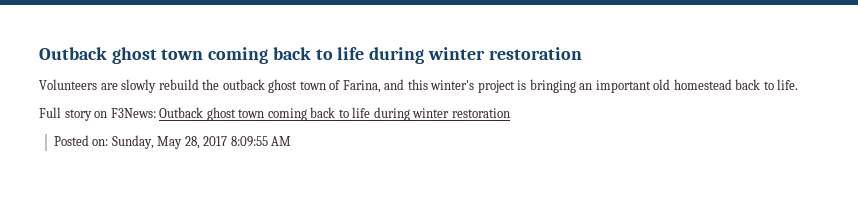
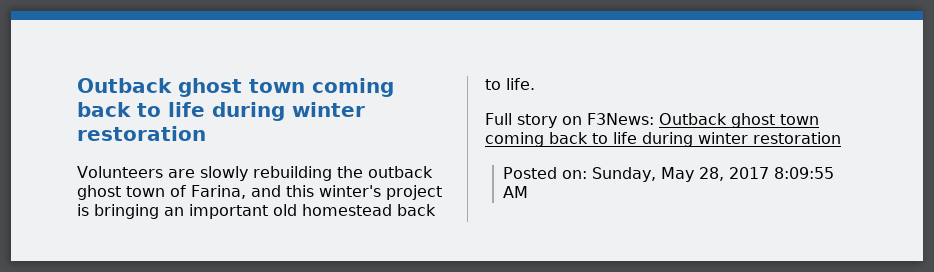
- Volunteers are slowly rebuild the outback ghost town of Farina, and this winter's project is bringing an important old homestead back to life.
+ Volunteers are slowly rebuilding the outback ghost town of Farina, and this winter's project is bringing an important old homestead back to life.

